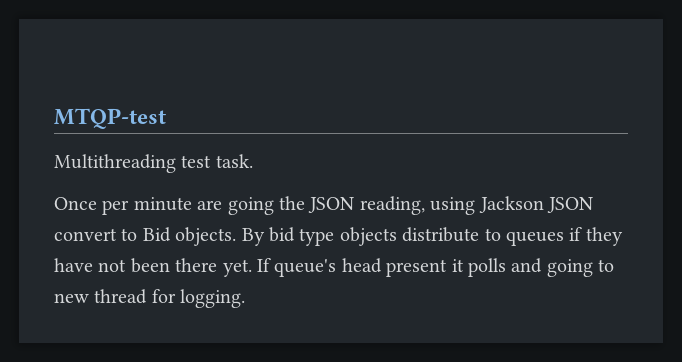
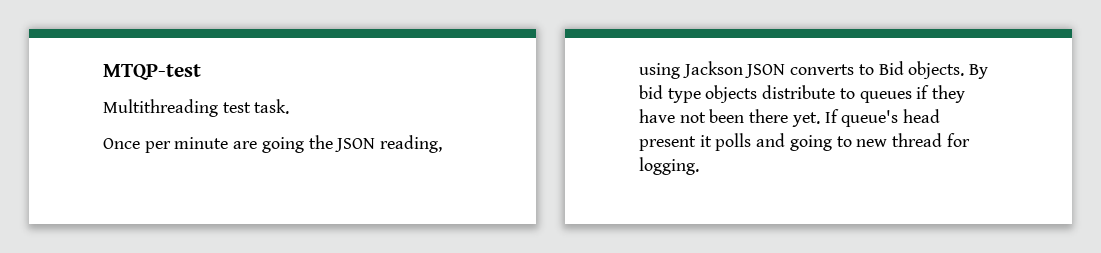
- Once per minute are going the JSON reading, using Jackson JSON convert to Bid objects.
+ Once per minute are going the JSON reading, using Jackson JSON converts to Bid objects.

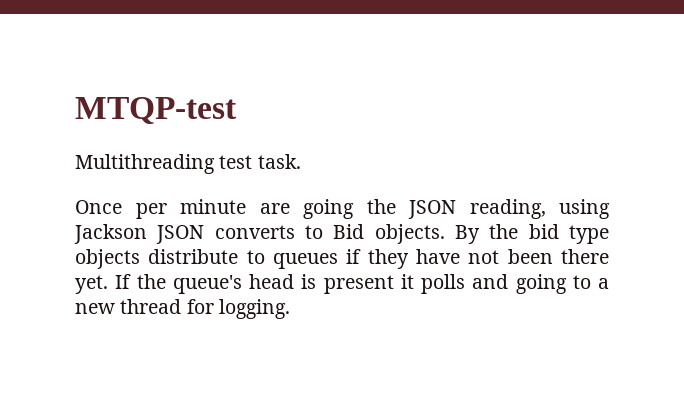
- By bid type objects distribute to queues if they have not been there yet.
+ By the bid type objects distribute to queues if they have not been there yet.
- If queue's head present it polls and going to new thread for logging.
+ If the queue's head is present it polls and going to a new thread for logging.

